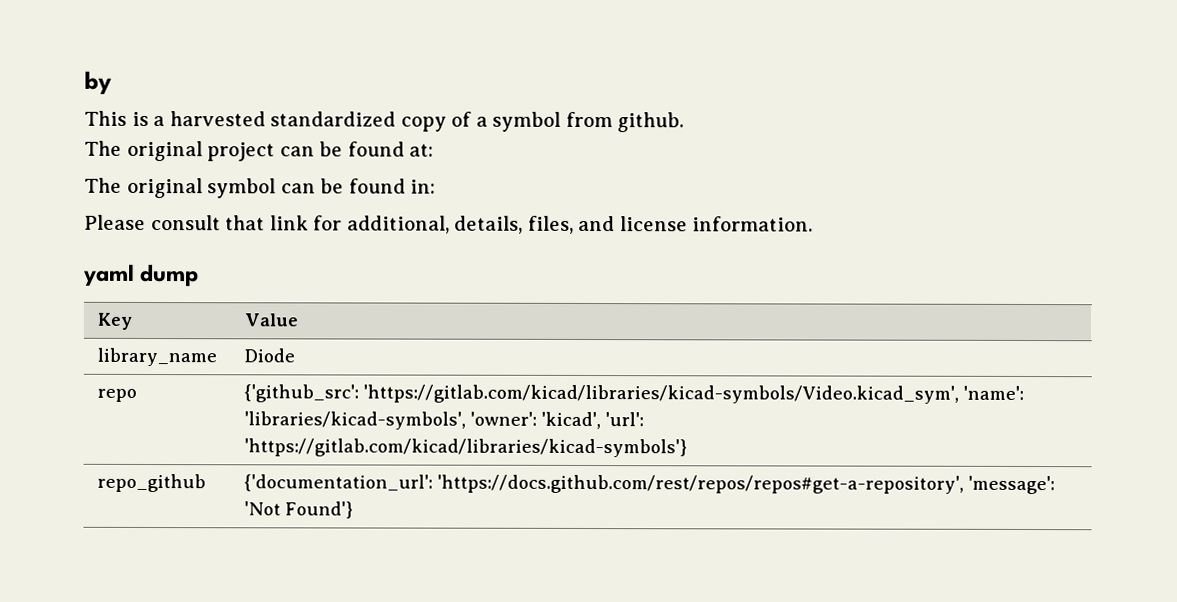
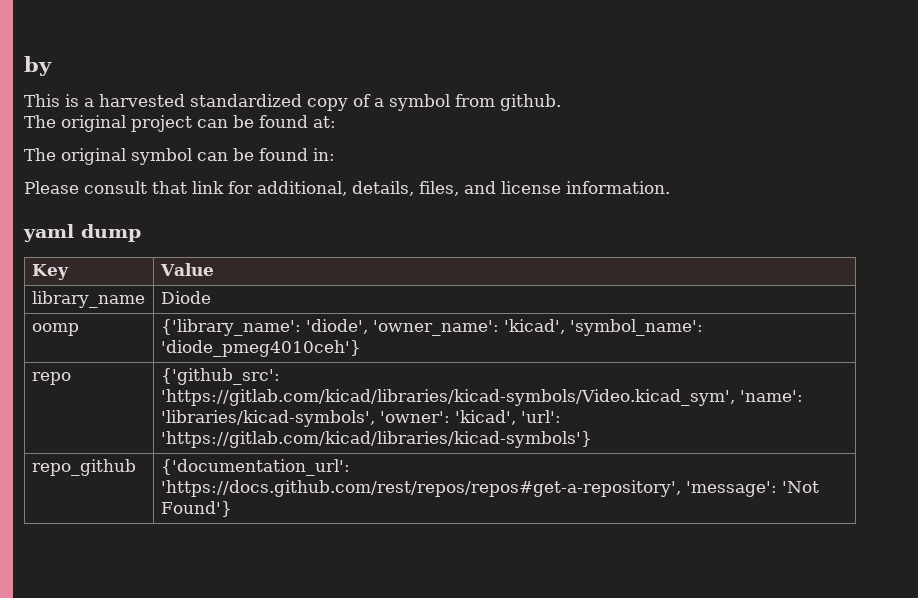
+ oomp | {'library_name': 'diode', 'owner_name': 'kicad', 'symbol_name': 'diode_pmeg4010ceh'}

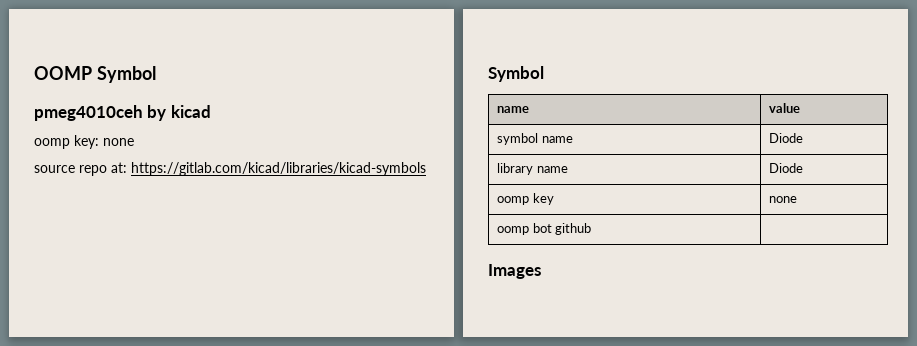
- by
- This is a harvested standardized copy of a symbol from github.
- The original project can be found at:
- The original symbol can be found in:
- Please consult that link for additional, details, files, and license information.
- yaml dump
- Key | Value
- library_name | Diode
- oomp | {'library_name': 'diode', 'owner_name': 'kicad', 'symbol_name': 'diode_pmeg4010ceh'}
- repo | {'github_src': 'https://gitlab.com/kicad/libraries/kicad-symbols/Video.kicad_sym', 'name': 'libraries/kicad-symbols', 'owner': 'kicad', 'url': 'https://gitlab.com/kicad/libraries/kicad-symbols'}
- repo_github | {'documentation_url': 'https://docs.github.com/rest/repos/repos#get-a-repository', 'message': 'Not Found'}
+ OOMP Symbol
+ pmeg4010ceh by kicad
+ oomp key: none
+ source repo at: https://gitlab.com/kicad/libraries/kicad-symbols
+ Symbol
+ name | value
+ symbol name | Diode
+ library name | Diode
+ oomp key | none
+ oomp bot github |
+ Images

